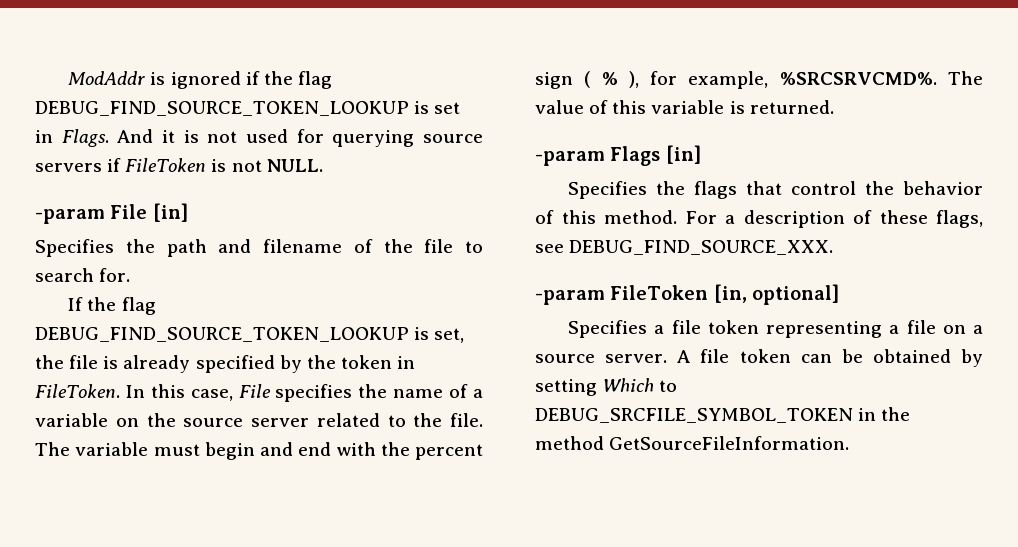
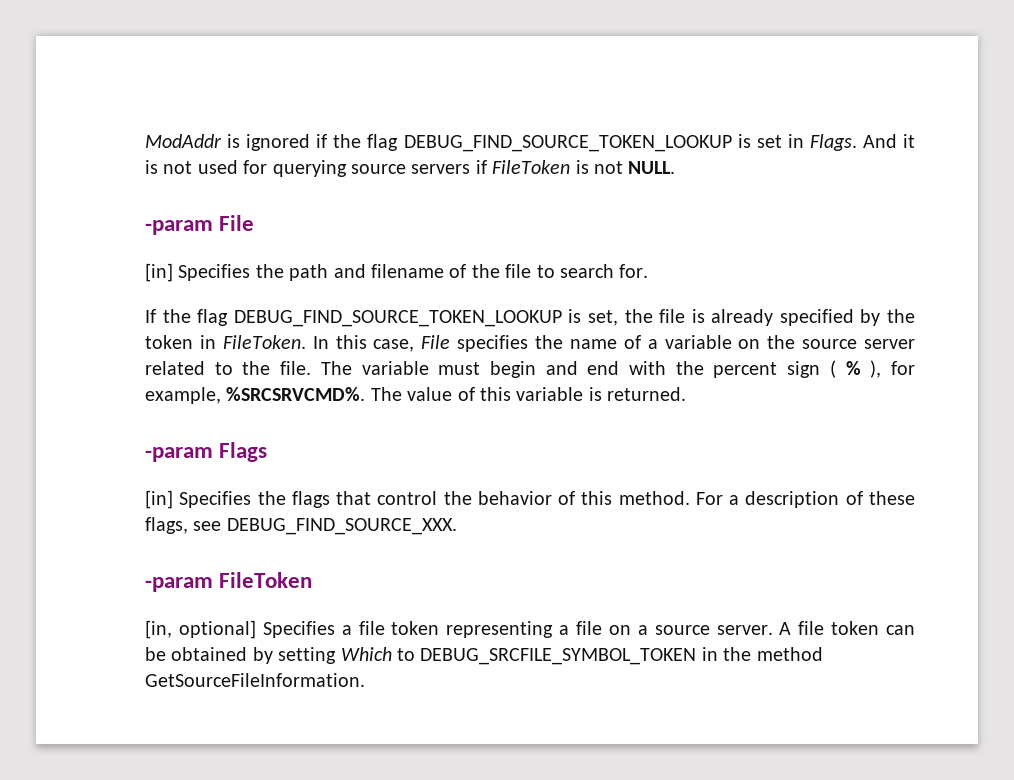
- -param File [in]
- Specifies the path and filename of the file to search for.
+ -param File
+ [in] Specifies the path and filename of the file to search for.
- -param Flags [in]
- Specifies the flags that control the behavior of this method.
+ -param Flags
+ [in] Specifies the flags that control the behavior of this method.
- -param FileToken [in, optional]
- Specifies a file token representing a file on a source server.
+ -param FileToken
+ [in, optional] Specifies a file token representing a file on a source server.

